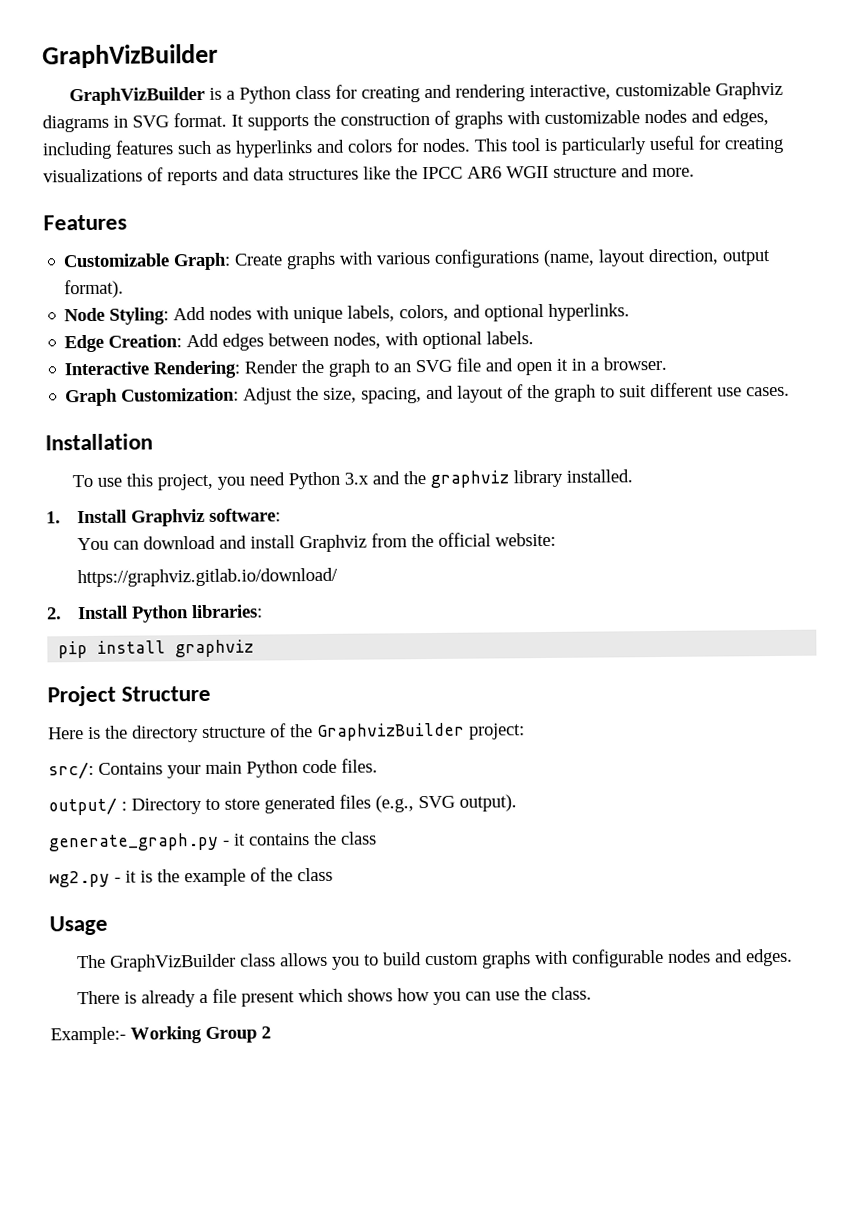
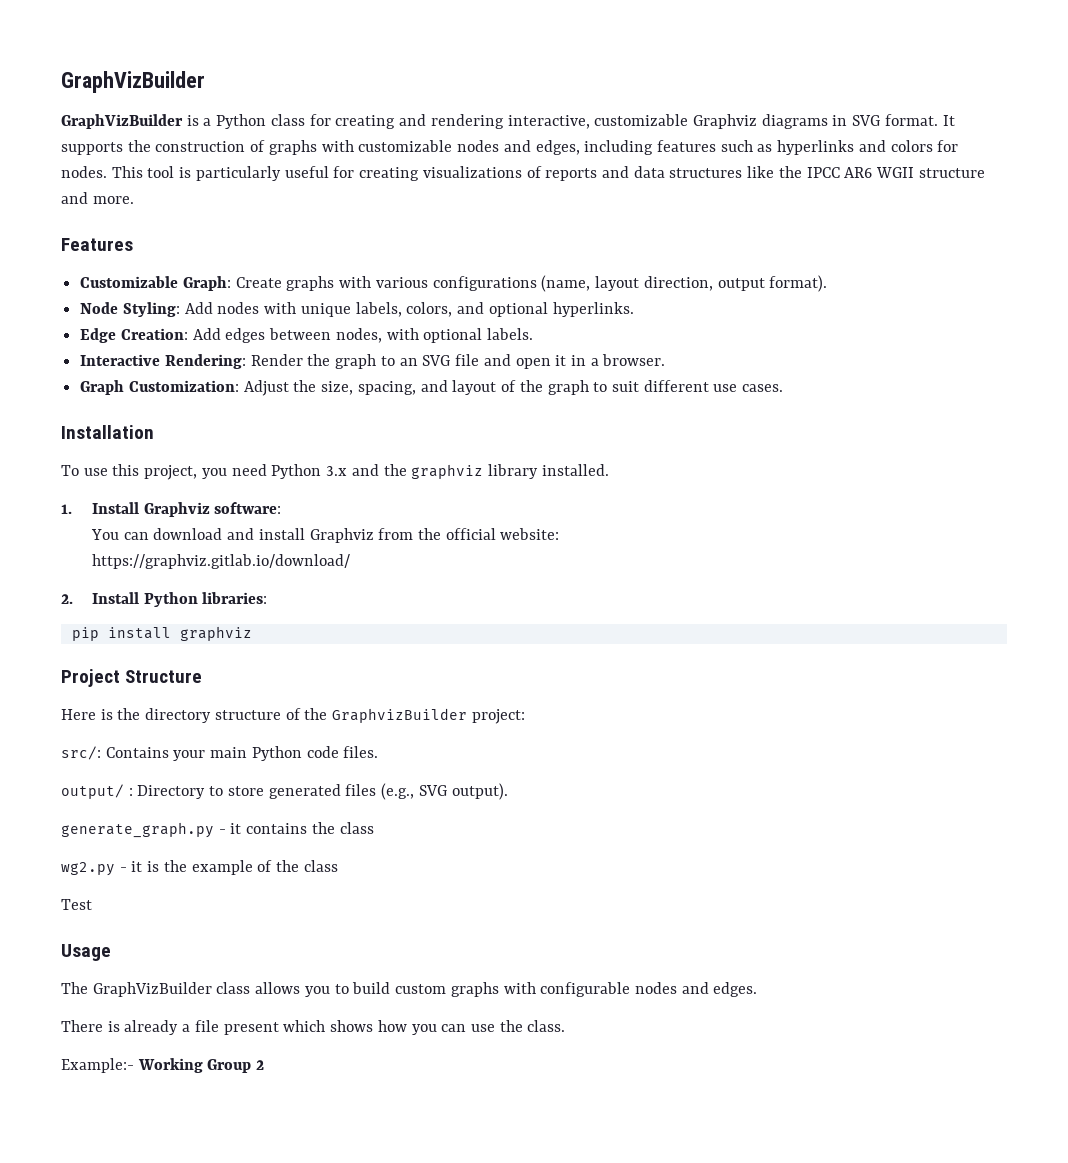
+ Test

